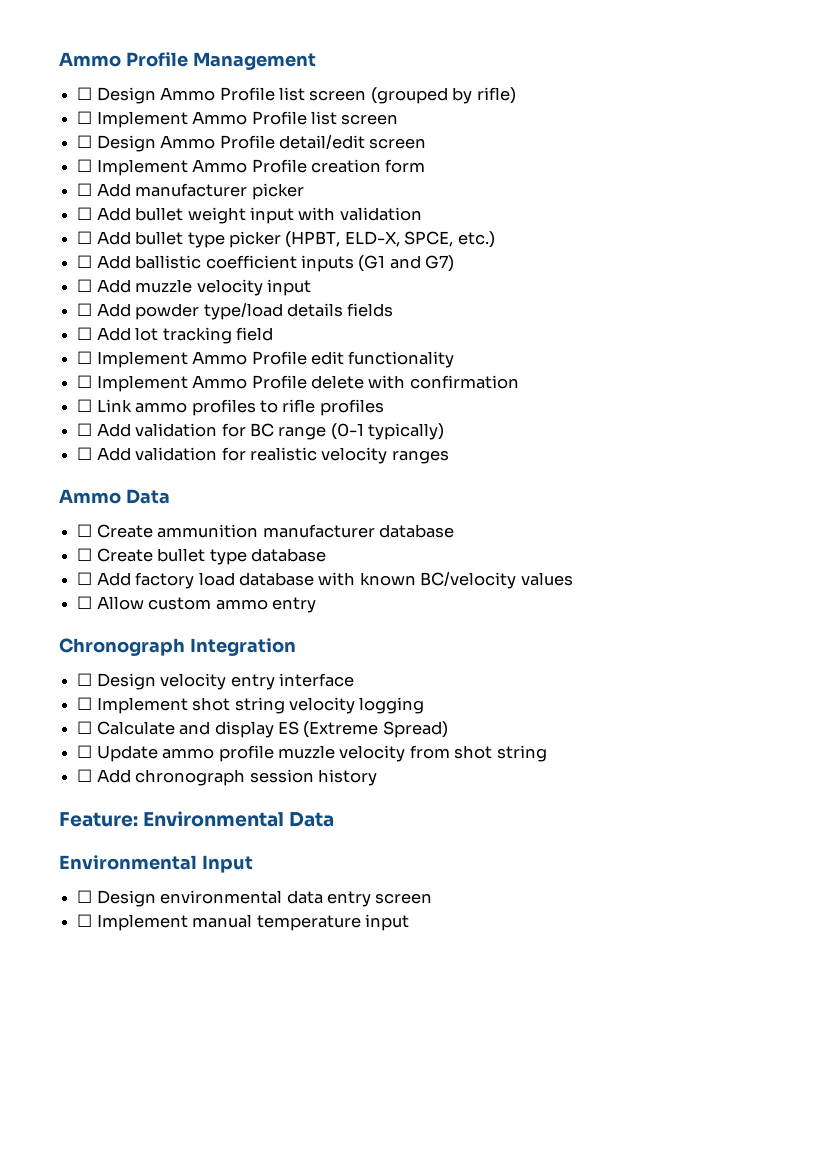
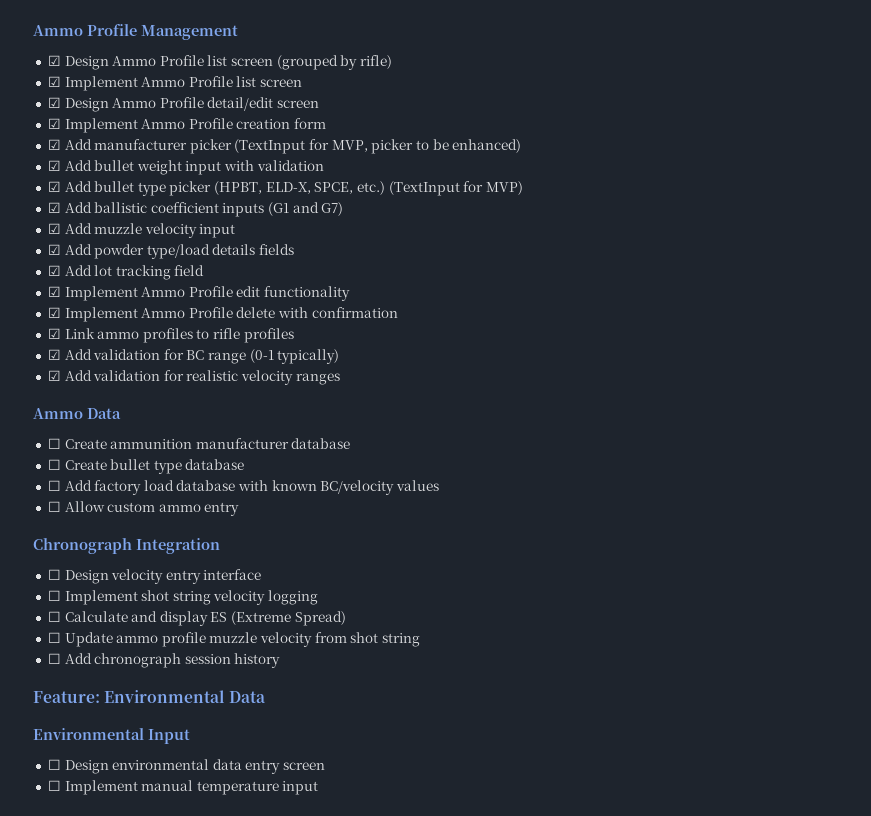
- ☐ Design Ammo Profile list screen (grouped by rifle)
+ ☑ Design Ammo Profile list screen (grouped by rifle)
- ☐ Implement Ammo Profile list screen
+ ☑ Implement Ammo Profile list screen
- ☐ Design Ammo Profile detail/edit screen
+ ☑ Design Ammo Profile detail/edit screen
- ☐ Implement Ammo Profile creation form
+ ☑ Implement Ammo Profile creation form
- ☐ Add manufacturer picker
- ☐ Add bullet weight input with validation
+ ☑ Add manufacturer picker (TextInput for MVP, picker to be enhanced)
+ ☑ Add bullet weight input with validation
- ☐ Add bullet type picker (HPBT, ELD-X, SPCE, etc.)
- ☐ Add ballistic coefficient inputs (G1 and G7)
+ ☑ Add bullet type picker (HPBT, ELD-X, SPCE, etc.) (TextInput for MVP)
+ ☑ Add ballistic coefficient inputs (G1 and G7)
- ☐ Add muzzle velocity input
+ ☑ Add muzzle velocity input
- ☐ Add powder type/load details fields
+ ☑ Add powder type/load details fields
- ☐ Add lot tracking field
+ ☑ Add lot tracking field
- ☐ Implement Ammo Profile edit functionality
+ ☑ Implement Ammo Profile edit functionality
- ☐ Implement Ammo Profile delete with confirmation
+ ☑ Implement Ammo Profile delete with confirmation
- ☐ Link ammo profiles to rifle profiles
+ ☑ Link ammo profiles to rifle profiles
- ☐ Add validation for BC range (0-1 typically)
+ ☑ Add validation for BC range (0-1 typically)
- ☐ Add validation for realistic velocity ranges
+ ☑ Add validation for realistic velocity ranges

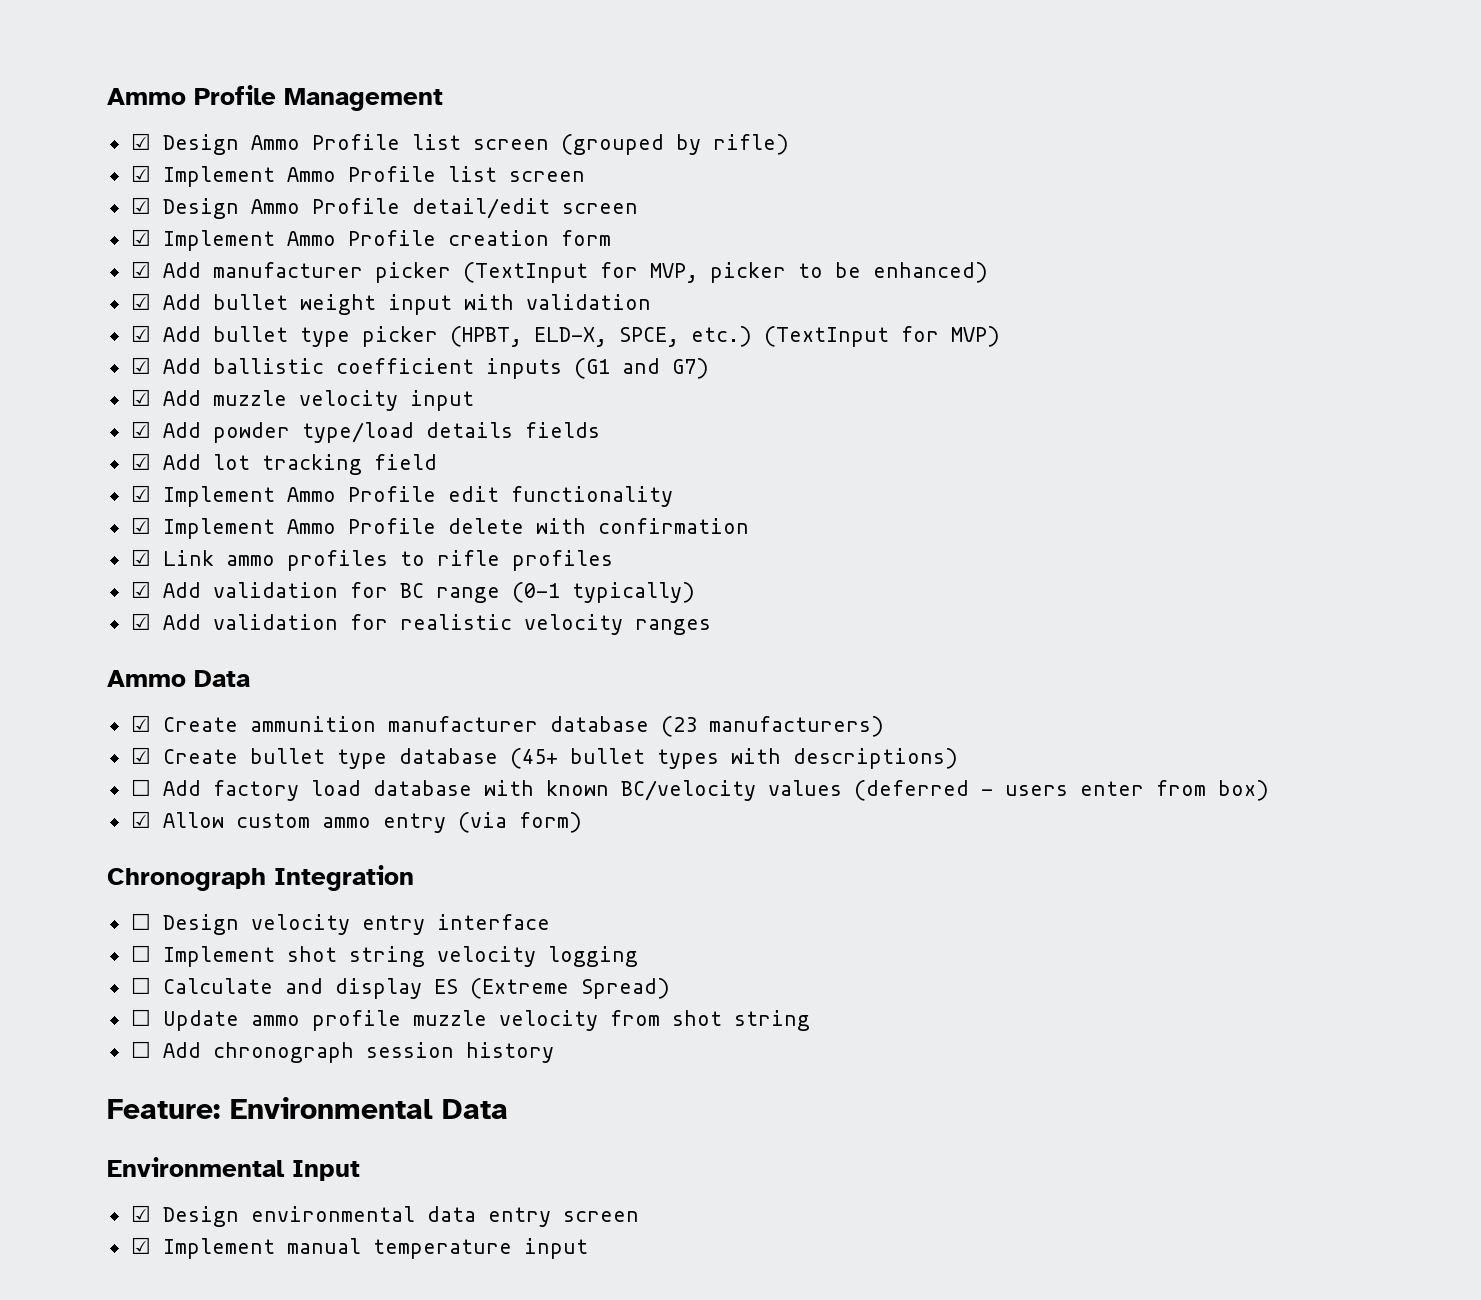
- ☐ Create ammunition manufacturer database
- ☐ Create bullet type database
+ ☑ Create ammunition manufacturer database (23 manufacturers)
+ ☑ Create bullet type database (45+ bullet types with descriptions)
- ☐ Add factory load database with known BC/velocity values
- ☐ Allow custom ammo entry
+ ☐ Add factory load database with known BC/velocity values (deferred - users enter from box)
+ ☑ Allow custom ammo entry (via form)
- ☐ Design environmental data entry screen
+ ☑ Design environmental data entry screen
- ☐ Implement manual temperature input
+ ☑ Implement manual temperature input

